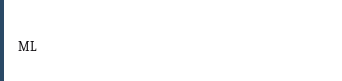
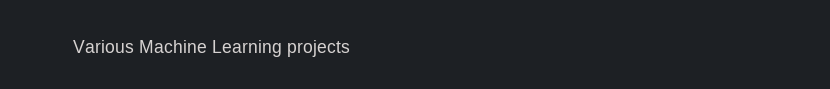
- ML
+ Various Machine Learning projects

